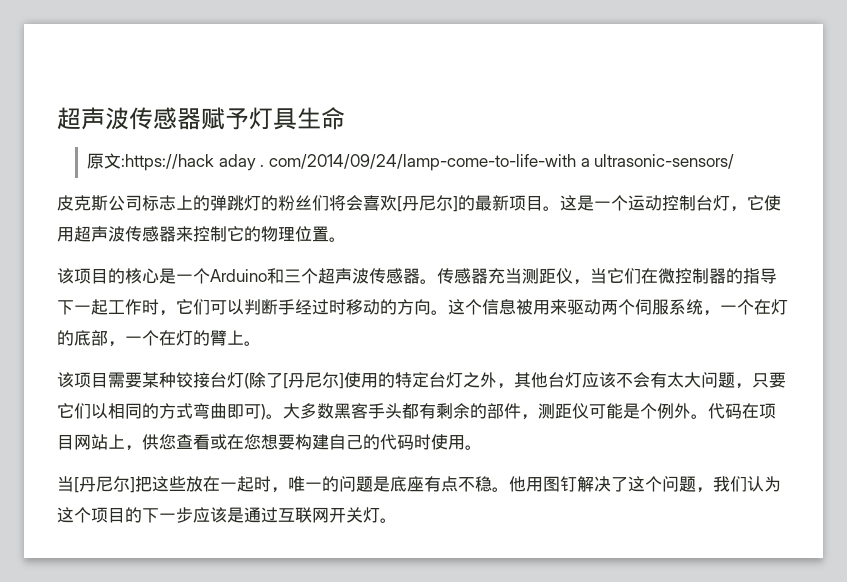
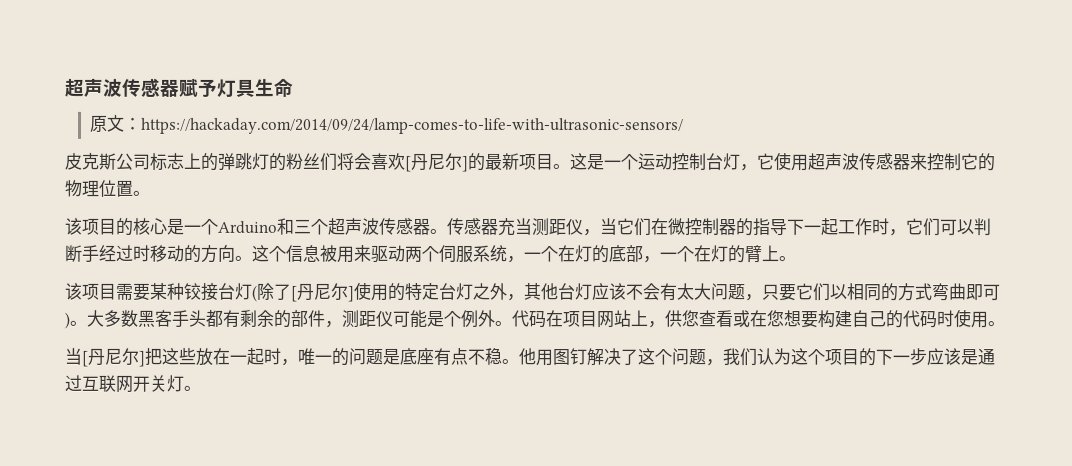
- 原文:https://hack aday . com/2014/09/24/lamp-come-to-life-with a ultrasonic-sensors/
+ 原文：https://hackaday.com/2014/09/24/lamp-comes-to-life-with-ultrasonic-sensors/

